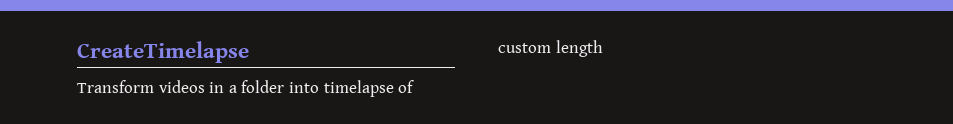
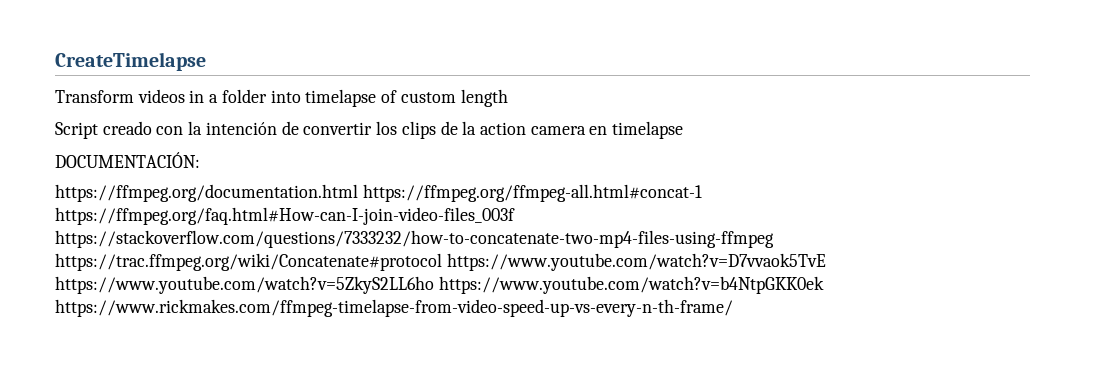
+ Script creado con la intención de convertir los clips de la action camera en timelapse
+ DOCUMENTACIÓN:
+ https://ffmpeg.org/documentation.html https://ffmpeg.org/ffmpeg-all.html#concat-1 https://ffmpeg.org/faq.html#How-can-I-join-video-files_003f https://stackoverflow.com/questions/7333232/how-to-concatenate-two-mp4-files-using-ffmpeg https://trac.ffmpeg.org/wiki/Concatenate#protocol https://www.youtube.com/watch?v=D7vvaok5TvE https://www.youtube.com/watch?v=5ZkyS2LL6ho https://www.youtube.com/watch?v=b4NtpGKK0ek https://www.rickmakes.com/ffmpeg-timelapse-from-video-speed-up-vs-every-n-th-frame/

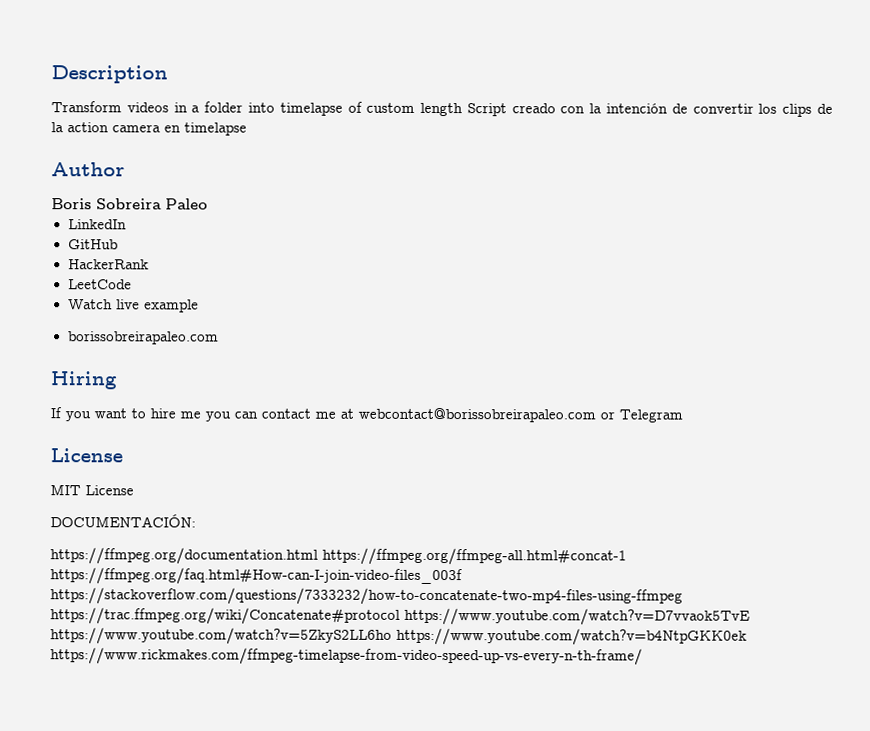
- CreateTimelapse
+ Description
- Transform videos in a folder into timelapse of custom length
- Script creado con la intención de convertir los clips de la action camera en timelapse
+ Transform videos in a folder into timelapse of custom length Script creado con la intención de convertir los clips de la action camera en timelapse
+ Author
+ Boris Sobreira Paleo
+ LinkedIn
+ GitHub
+ HackerRank
+ LeetCode
+ Watch live example
+ borissobreirapaleo.com
+ Hiring
+ If you want to hire me you can contact me at webcontact@borissobreirapaleo.com or Telegram
+ License
+ MIT License

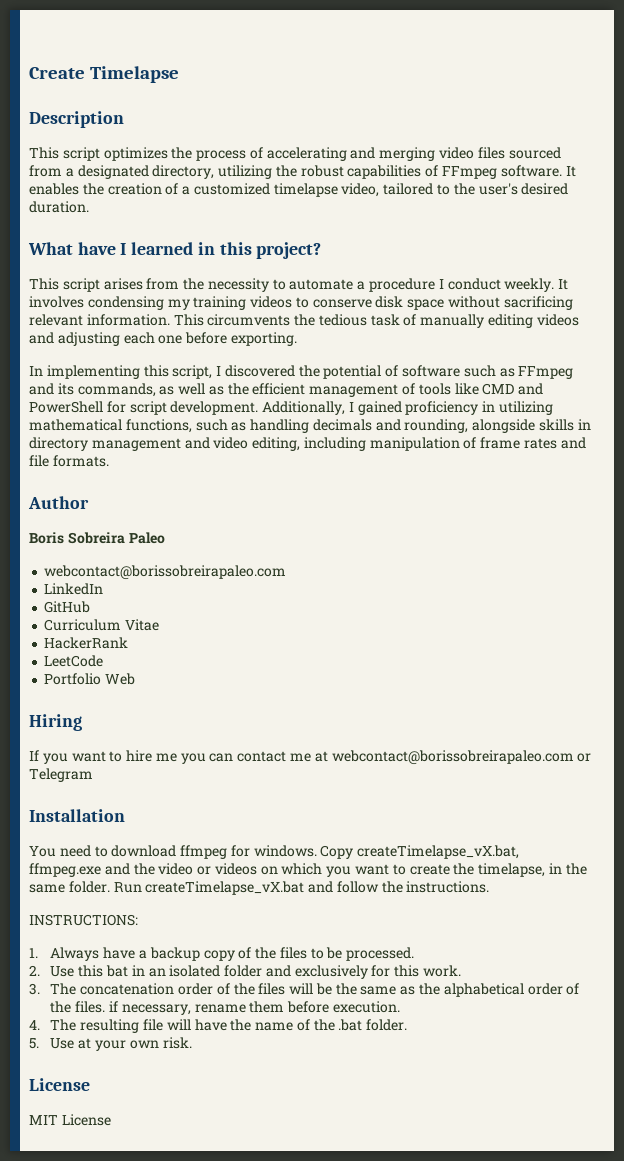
+ Create Timelapse
- Transform videos in a folder into timelapse of custom length Script creado con la intención de convertir los clips de la action camera en timelapse
+ This script optimizes the process of accelerating and merging video files sourced from a designated directory, utilizing the robust capabilities of FFmpeg software. It enables the creation of a customized timelapse video, tailored to the user's desired duration.
+ What have I learned in this project?
+ This script arises from the necessity to automate a procedure I conduct weekly. It involves condensing my training videos to conserve disk space without sacrificing relevant information. This circumvents the tedious task of manually editing videos and adjusting each one before exporting.
+ In implementing this script, I discovered the potential of software such as FFmpeg and its commands, as well as the efficient management of tools like CMD and PowerShell for script development. Additionally, I gained proficiency in utilizing mathematical functions, such as handling decimals and rounding, alongside skills in directory management and video editing, including manipulation of frame rates and file formats.
  Boris Sobreira Paleo
+ webcontact@borissobreirapaleo.com
+ Curriculum Vitae
- Watch live example
- borissobreirapaleo.com
+ Portfolio Web
  If you want to hire me you can contact me at webcontact@borissobreirapaleo.com or Telegram
+ Installation
+ You need to download ffmpeg for windows. Copy createTimelapse_vX.bat, ffmpeg.exe and the video or videos on which you want to create the timelapse, in the same folder. Run createTimelapse_vX.bat and follow the instructions.
+ INSTRUCTIONS:
+ 1. Always have a backup copy of the files to be processed.
+ 2. Use this bat in an isolated folder and exclusively for this work.
+ 3. The concatenation order of the files will be the same as the alphabetical order of the files. if necessary, rename them before execution.
+ 4. The resulting file will have the name of the .bat folder.
+ 5. Use at your own risk.
  License
  MIT License
- DOCUMENTACIÓN:
- https://ffmpeg.org/documentation.html https://ffmpeg.org/ffmpeg-all.html#concat-1 https://ffmpeg.org/faq.html#How-can-I-join-video-files_003f https://stackoverflow.com/questions/7333232/how-to-concatenate-two-mp4-files-using-ffmpeg https://trac.ffmpeg.org/wiki/Concatenate#protocol https://www.youtube.com/watch?v=D7vvaok5TvE https://www.youtube.com/watch?v=5ZkyS2LL6ho https://www.youtube.com/watch?v=b4NtpGKK0ek https://www.rickmakes.com/ffmpeg-timelapse-from-video-speed-up-vs-every-n-th-frame/

